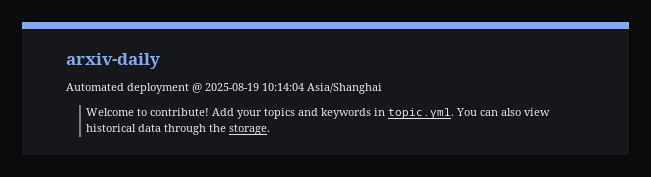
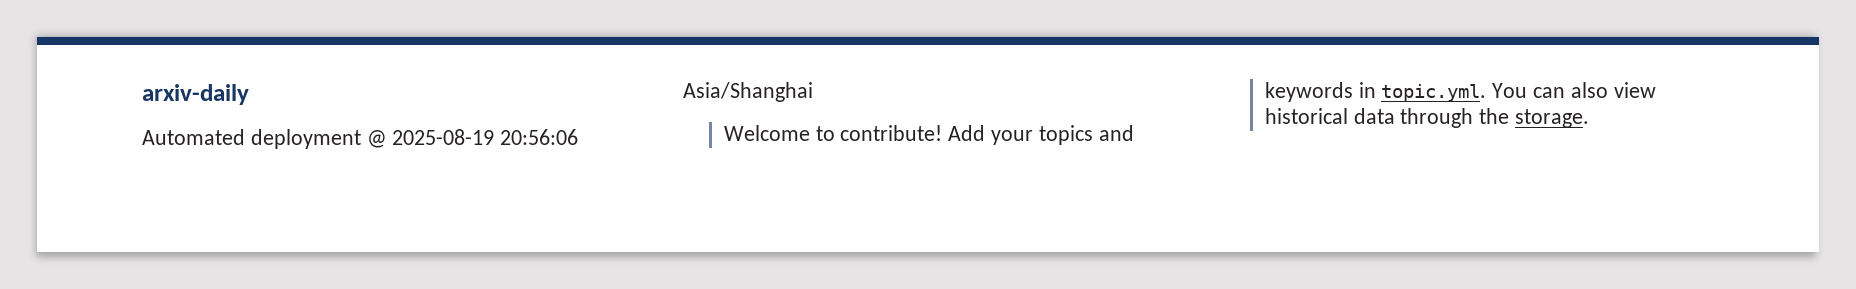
- Automated deployment @ 2025-08-19 10:14:04 Asia/Shanghai
+ Automated deployment @ 2025-08-19 20:56:06 Asia/Shanghai

